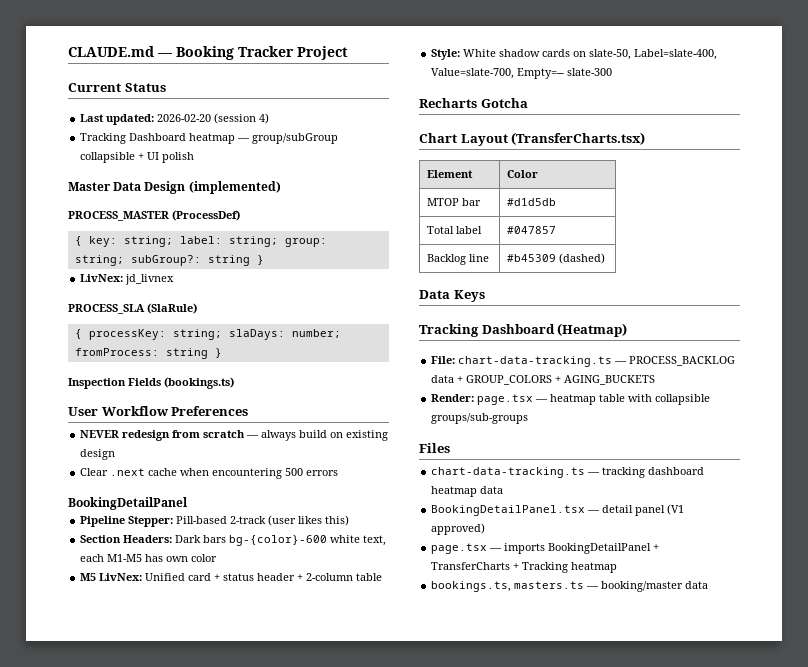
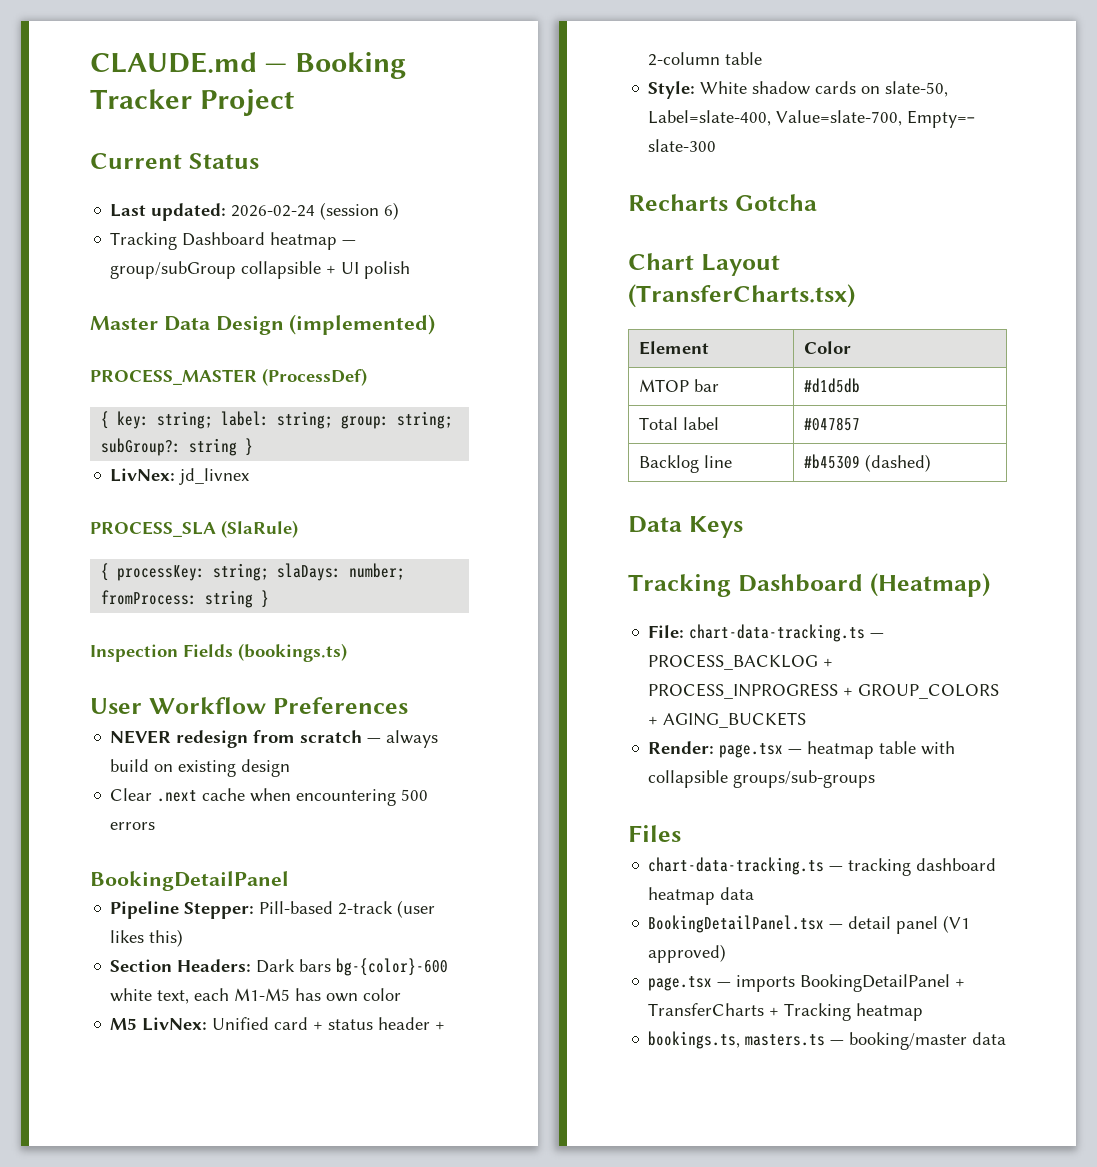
- Last updated: 2026-02-20 (session 4)
+ Last updated: 2026-02-24 (session 6)
- File: chart-data-tracking.ts — PROCESS_BACKLOG data + GROUP_COLORS + AGING_BUCKETS
+ File: chart-data-tracking.ts — PROCESS_BACKLOG + PROCESS_INPROGRESS + GROUP_COLORS + AGING_BUCKETS

